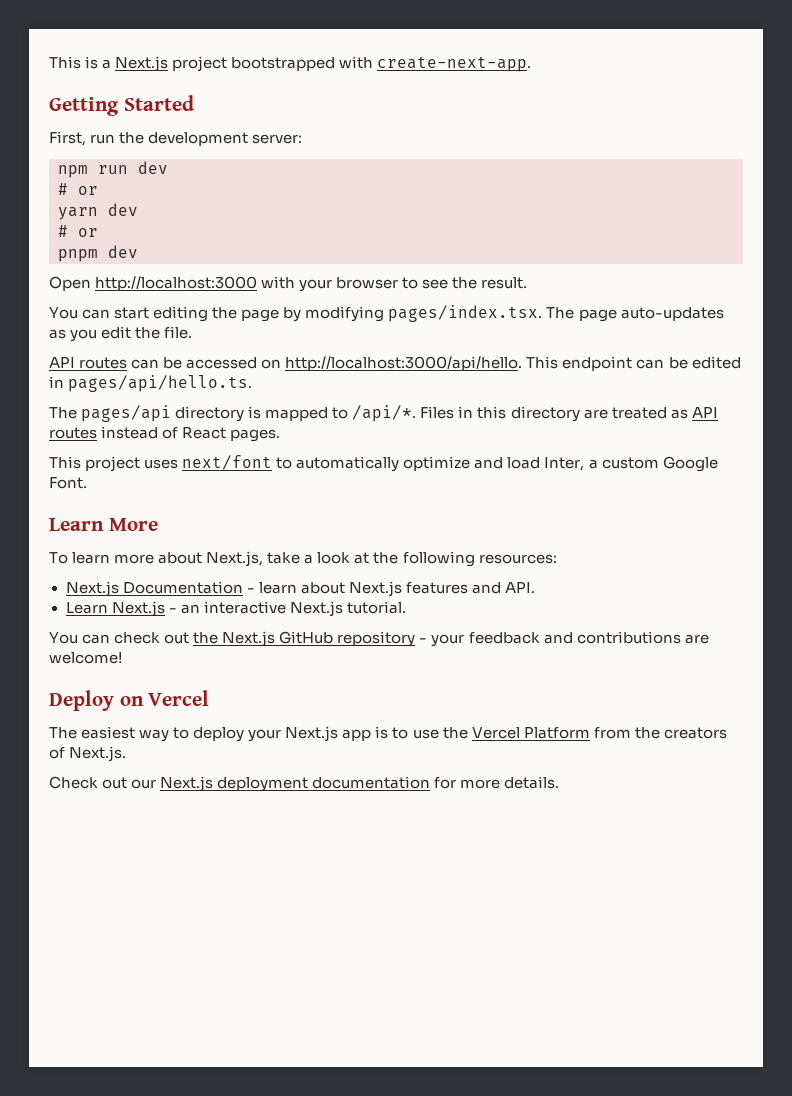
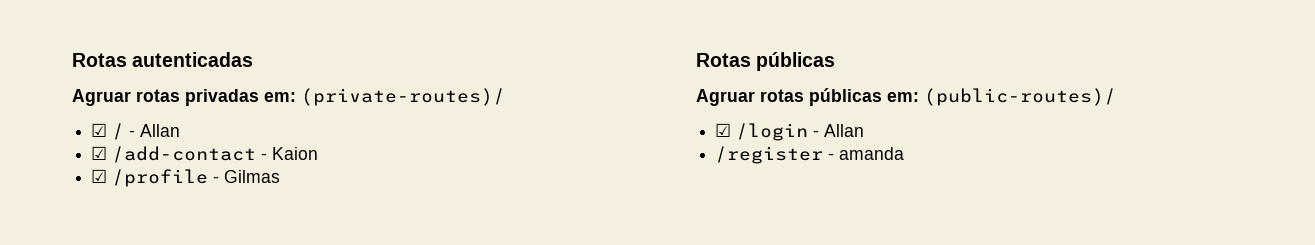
- This is a Next.js project bootstrapped with create-next-app.
- Getting Started
- First, run the development server:
- npm run dev
- # or
- yarn dev
- # or
- pnpm dev
- Open http://localhost:3000 with your browser to see the result.
- You can start editing the page by modifying pages/index.tsx. The page auto-updates as you edit the file.
- API routes can be accessed on http://localhost:3000/api/hello. This endpoint can be edited in pages/api/hello.ts.
- The pages/api directory is mapped to /api/*. Files in this directory are treated as API routes instead of React pages.
- This project uses next/font to automatically optimize and load Inter, a custom Google Font.
- Learn More
- To learn more about Next.js, take a look at the following resources:
- Next.js Documentation - learn about Next.js features and API.
- Learn Next.js - an interactive Next.js tutorial.
- You can check out the Next.js GitHub repository - your feedback and contributions are welcome!
- Deploy on Vercel
- The easiest way to deploy your Next.js app is to use the Vercel Platform from the creators of Next.js.
- Check out our Next.js deployment documentation for more details.
+ Rotas autenticadas
+ Agruar rotas privadas em: (private-routes)/
+ ☑ / - Allan
+ ☑ /add-contact - Kaion
+ ☑ /profile - Gilmas
+ Rotas públicas
+ Agruar rotas públicas em: (public-routes)/
+ ☑ /login - Allan
+ /register - amanda

